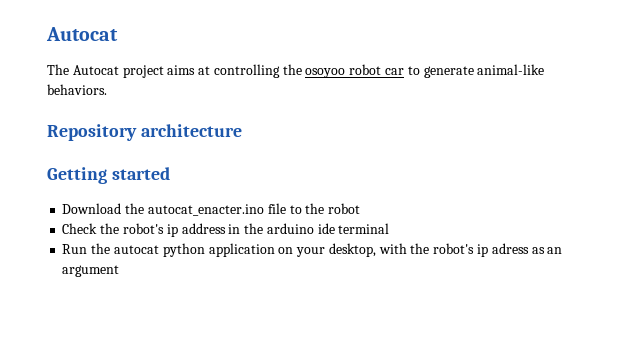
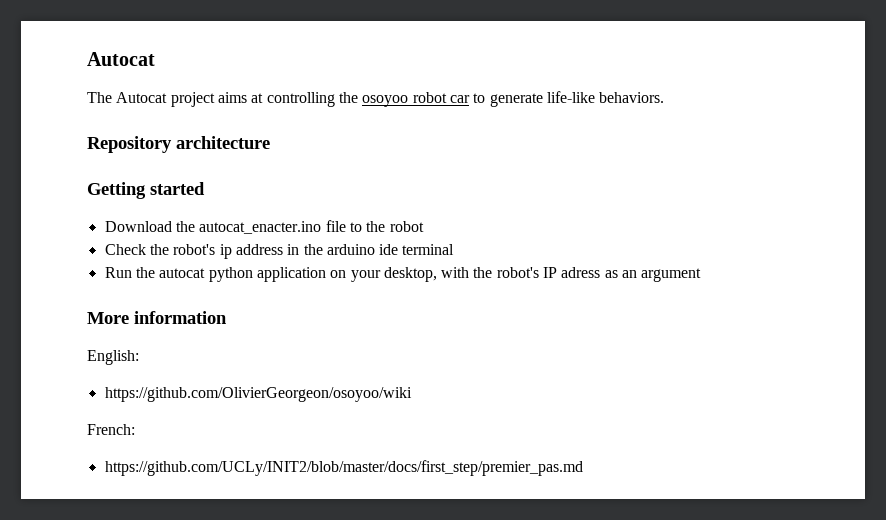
- The Autocat project aims at controlling the osoyoo robot car to generate animal-like behaviors.
+ The Autocat project aims at controlling the osoyoo robot car to generate life-like behaviors.
- Run the autocat python application on your desktop, with the robot's ip adress as an argument
+ Run the autocat python application on your desktop, with the robot's IP adress as an argument
+ More information
+ English:
+ https://github.com/OlivierGeorgeon/osoyoo/wiki
+ French:
+ https://github.com/UCLy/INIT2/blob/master/docs/first_step/premier_pas.md

